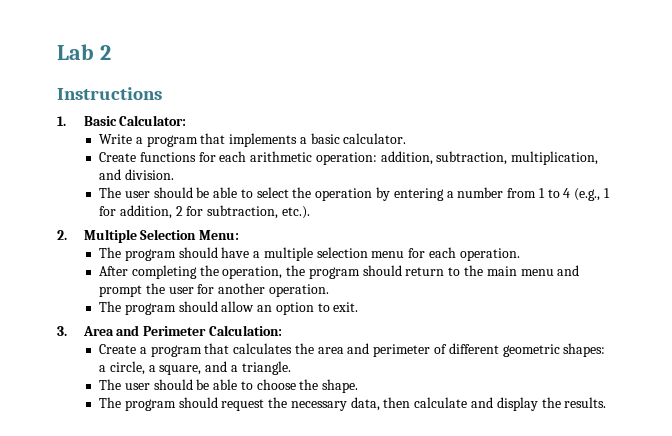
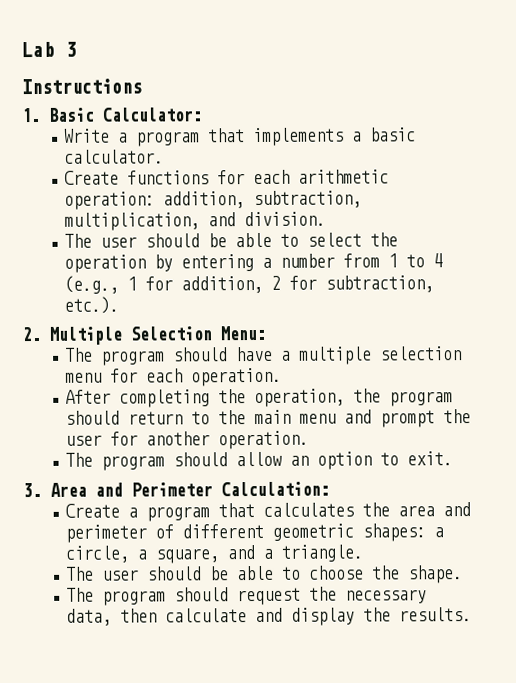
- Lab 2
+ Lab 3

